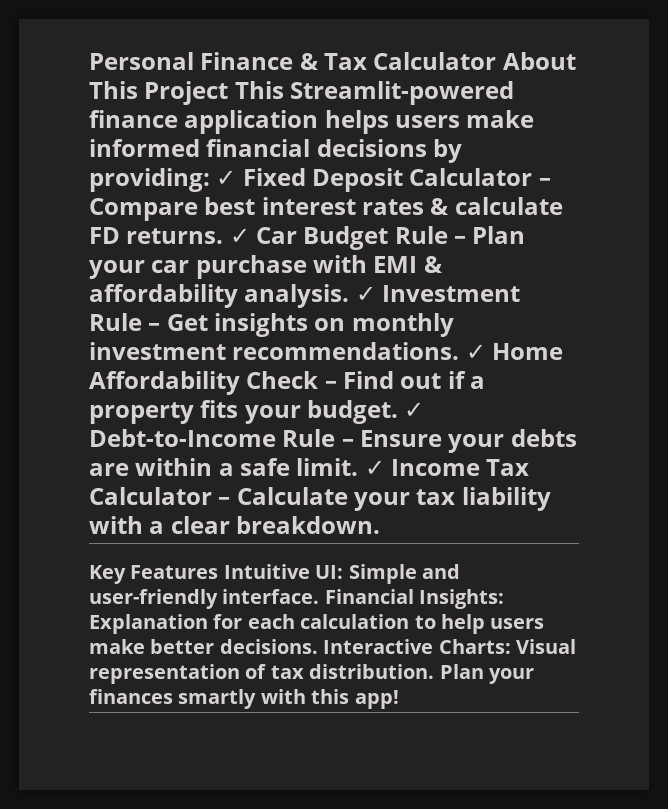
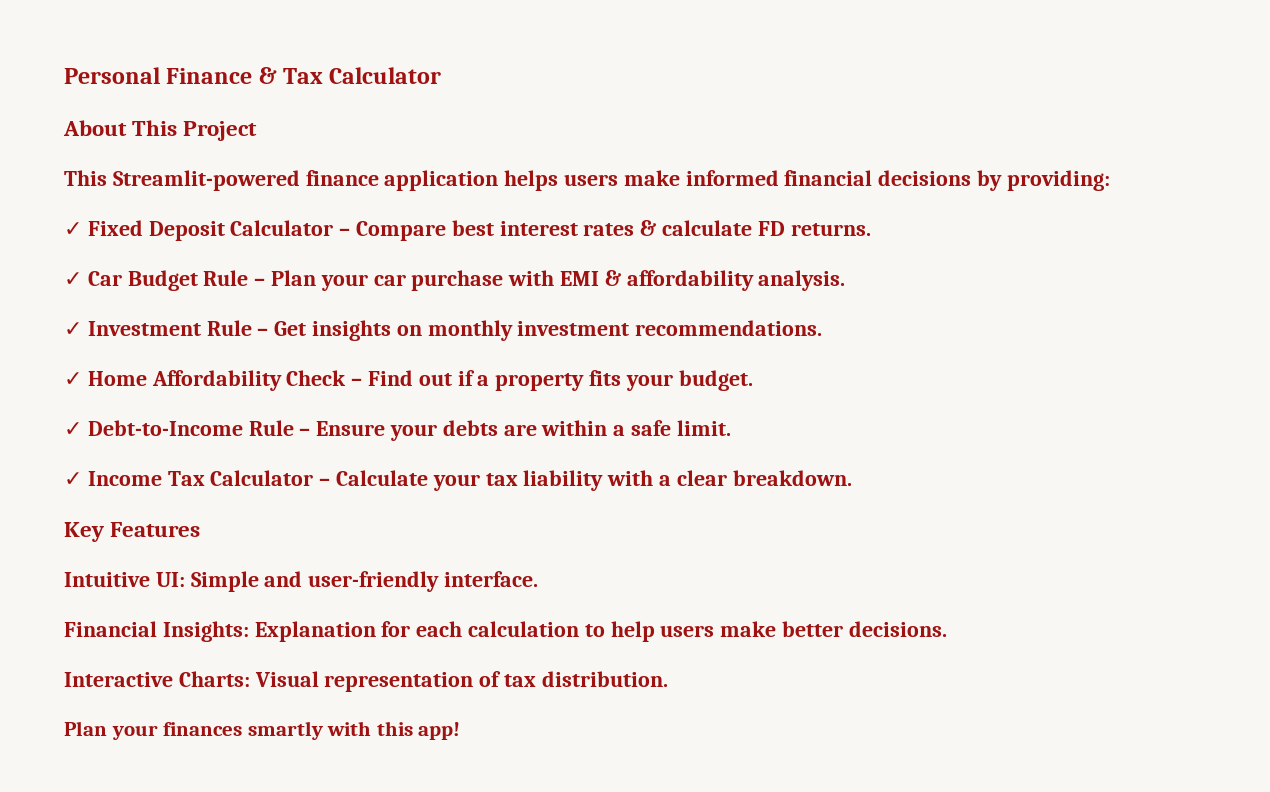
- Personal Finance & Tax Calculator About This Project This Streamlit-powered finance application helps users make informed financial decisions by providing: ✓ Fixed Deposit Calculator – Compare best interest rates & calculate FD returns. ✓ Car Budget Rule – Plan your car purchase with EMI & affordability analysis. ✓ Investment Rule – Get insights on monthly investment recommendations. ✓ Home Affordability Check – Find out if a property fits your budget. ✓ Debt-to-Income Rule – Ensure your debts are within a safe limit. ✓ Income Tax Calculator – Calculate your tax liability with a clear breakdown.
+ Personal Finance & Tax Calculator
+ About This Project
+ This Streamlit-powered finance application helps users make informed financial decisions by providing:
+ ✓ Fixed Deposit Calculator – Compare best interest rates & calculate FD returns.
+ ✓ Car Budget Rule – Plan your car purchase with EMI & affordability analysis.
+ ✓ Investment Rule – Get insights on monthly investment recommendations.
+ ✓ Home Affordability Check – Find out if a property fits your budget.
+ ✓ Debt-to-Income Rule – Ensure your debts are within a safe limit.
+ ✓ Income Tax Calculator – Calculate your tax liability with a clear breakdown.
- Key Features Intuitive UI: Simple and user-friendly interface. Financial Insights: Explanation for each calculation to help users make better decisions. Interactive Charts: Visual representation of tax distribution. Plan your finances smartly with this app!
+ Key Features
+ Intuitive UI: Simple and user-friendly interface.
+ Financial Insights: Explanation for each calculation to help users make better decisions.
+ Interactive Charts: Visual representation of tax distribution.
+ Plan your finances smartly with this app!

